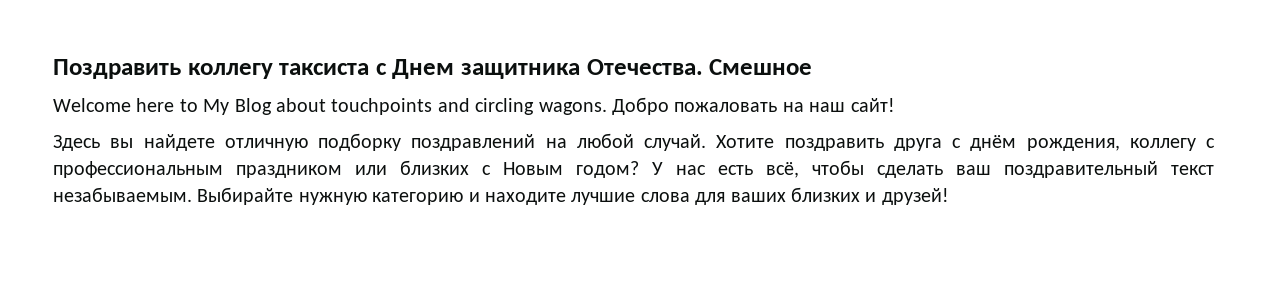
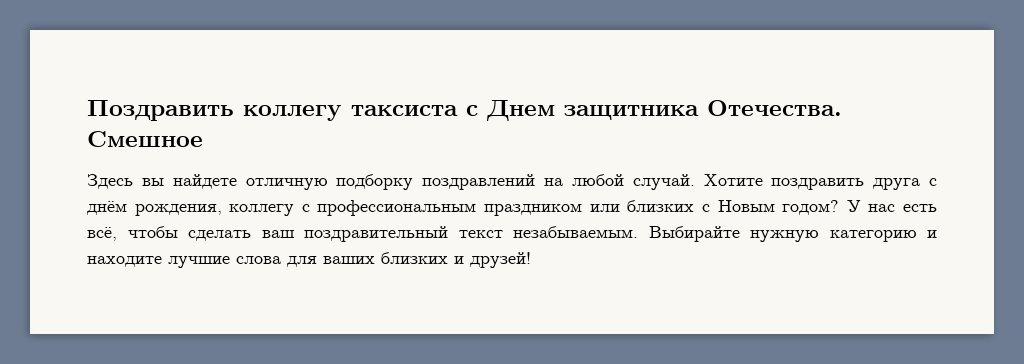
- Welcome here to My Blog about touchpoints and circling wagons. Добро пожаловать на наш сайт!

